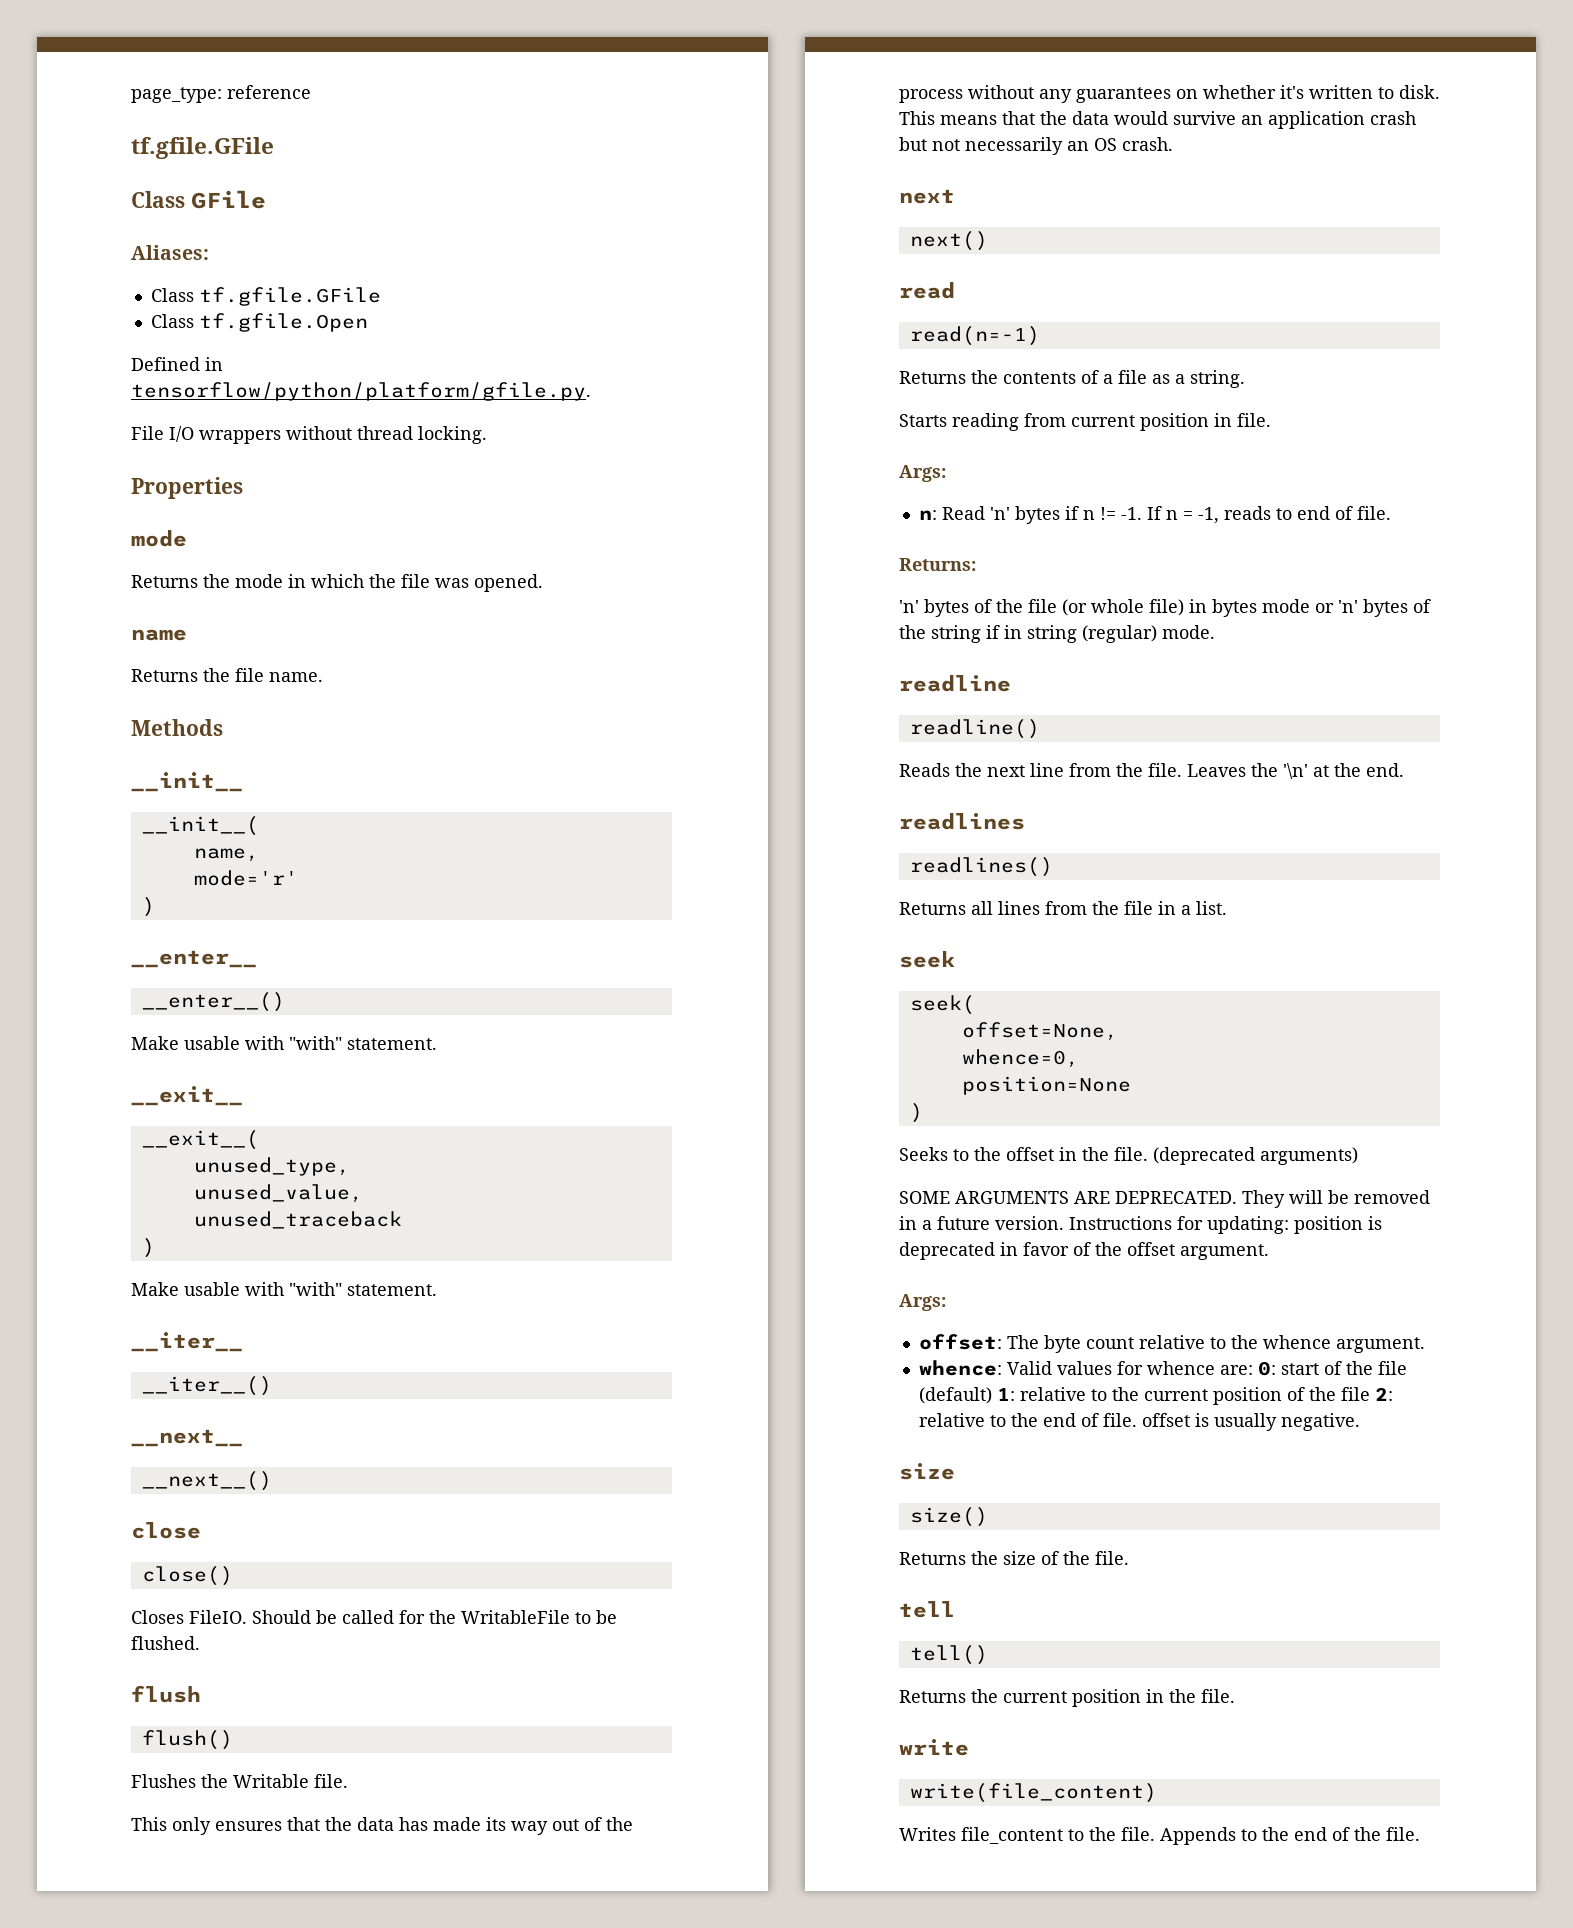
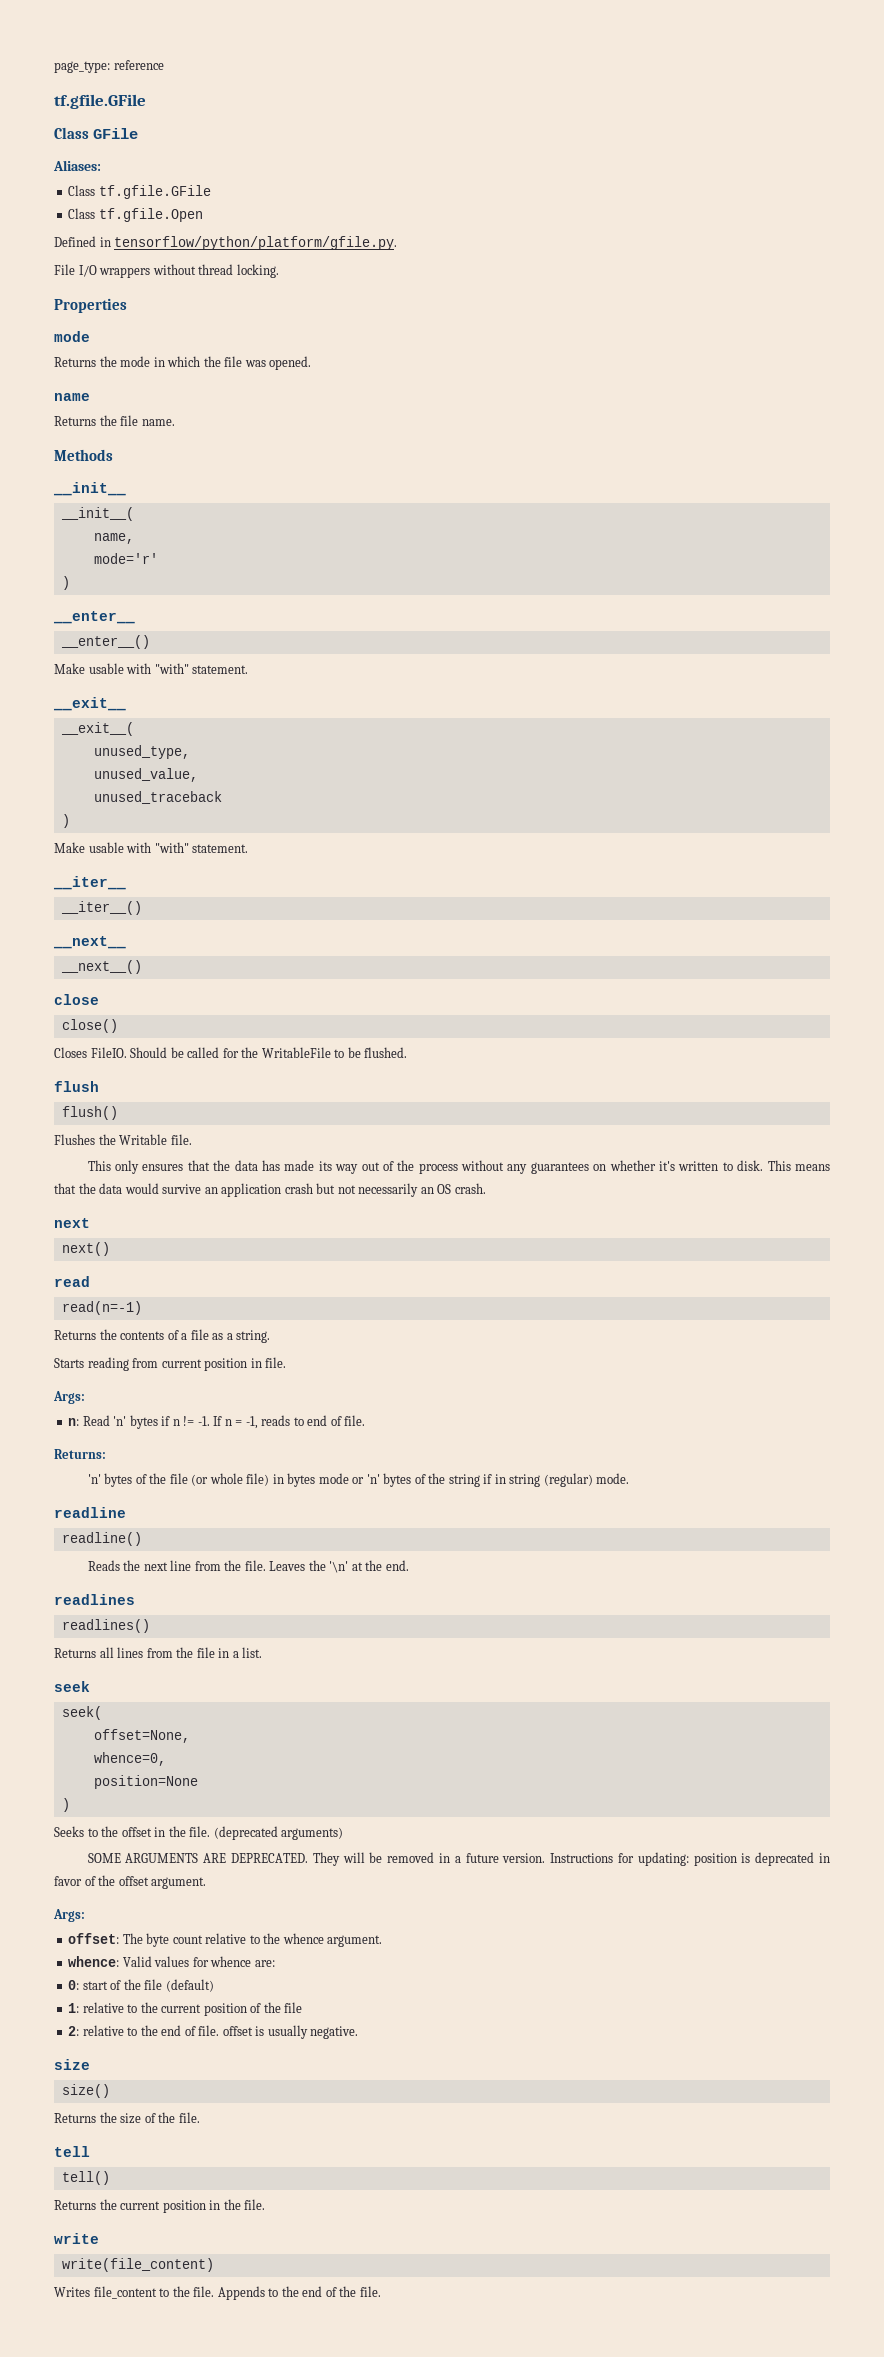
- whence: Valid values for whence are: 0: start of the file (default) 1: relative to the current position of the file 2: relative to the end of file. offset is usually negative.
+ whence: Valid values for whence are:
+ 0: start of the file (default)
+ 1: relative to the current position of the file
+ 2: relative to the end of file. offset is usually negative.

